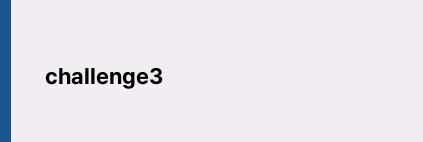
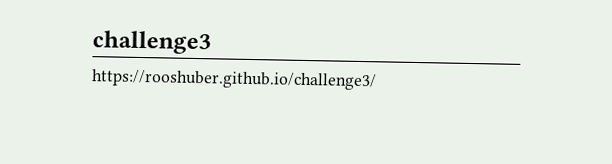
+ https://rooshuber.github.io/challenge3/

